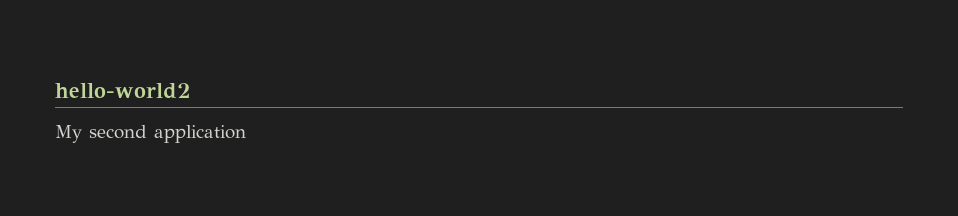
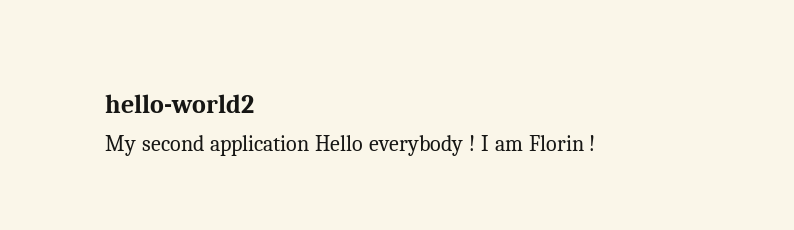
- My second application
+ My second application Hello everybody ! I am Florin !

